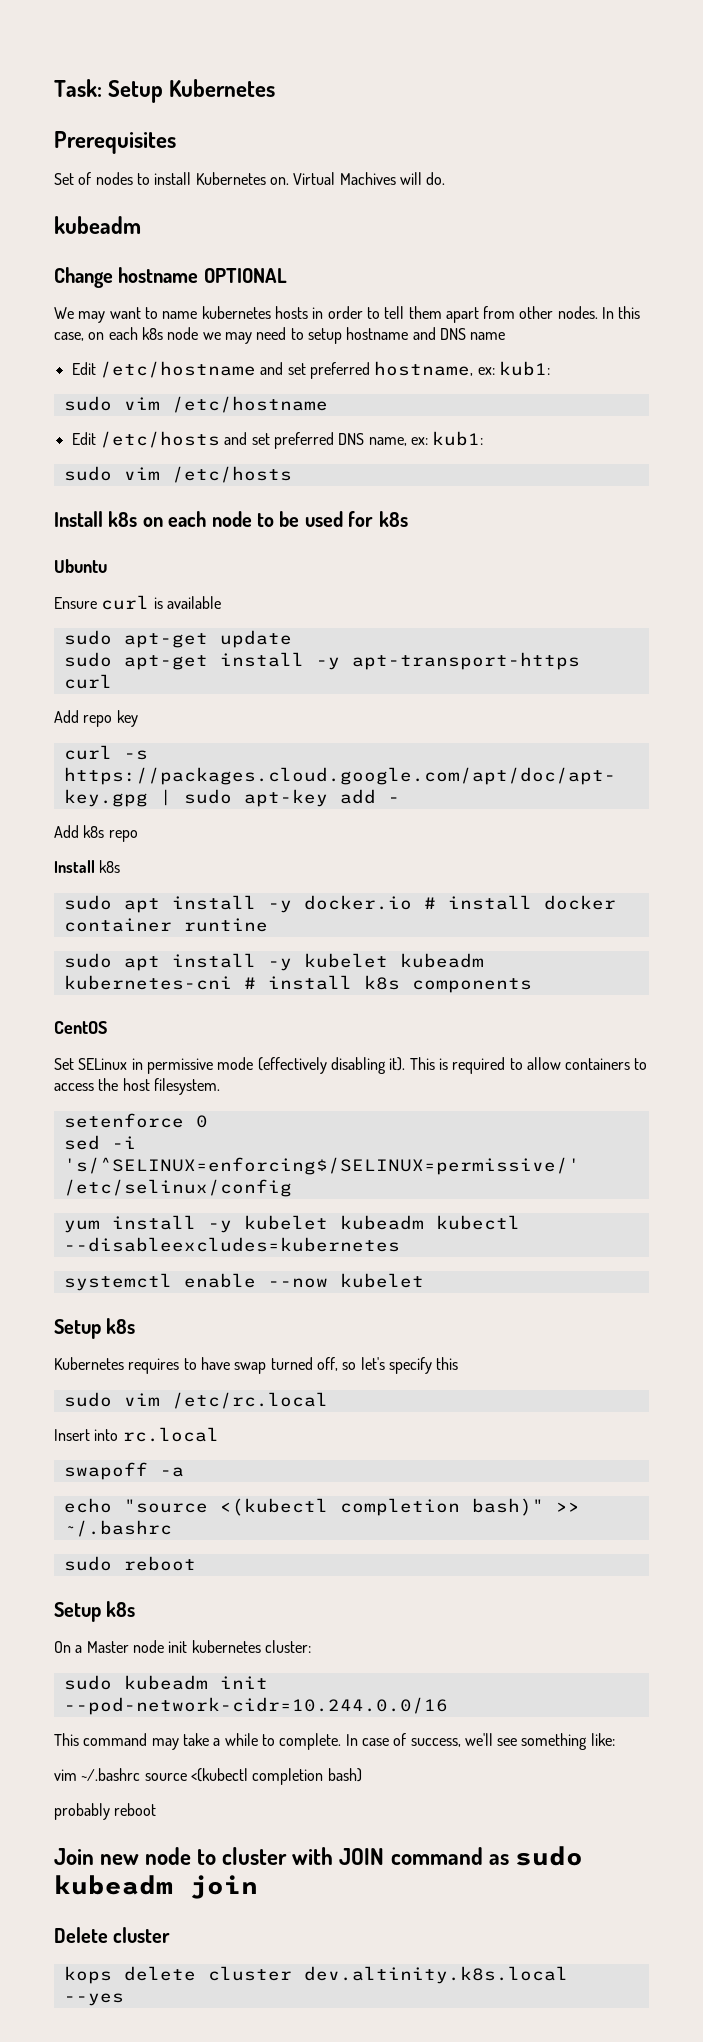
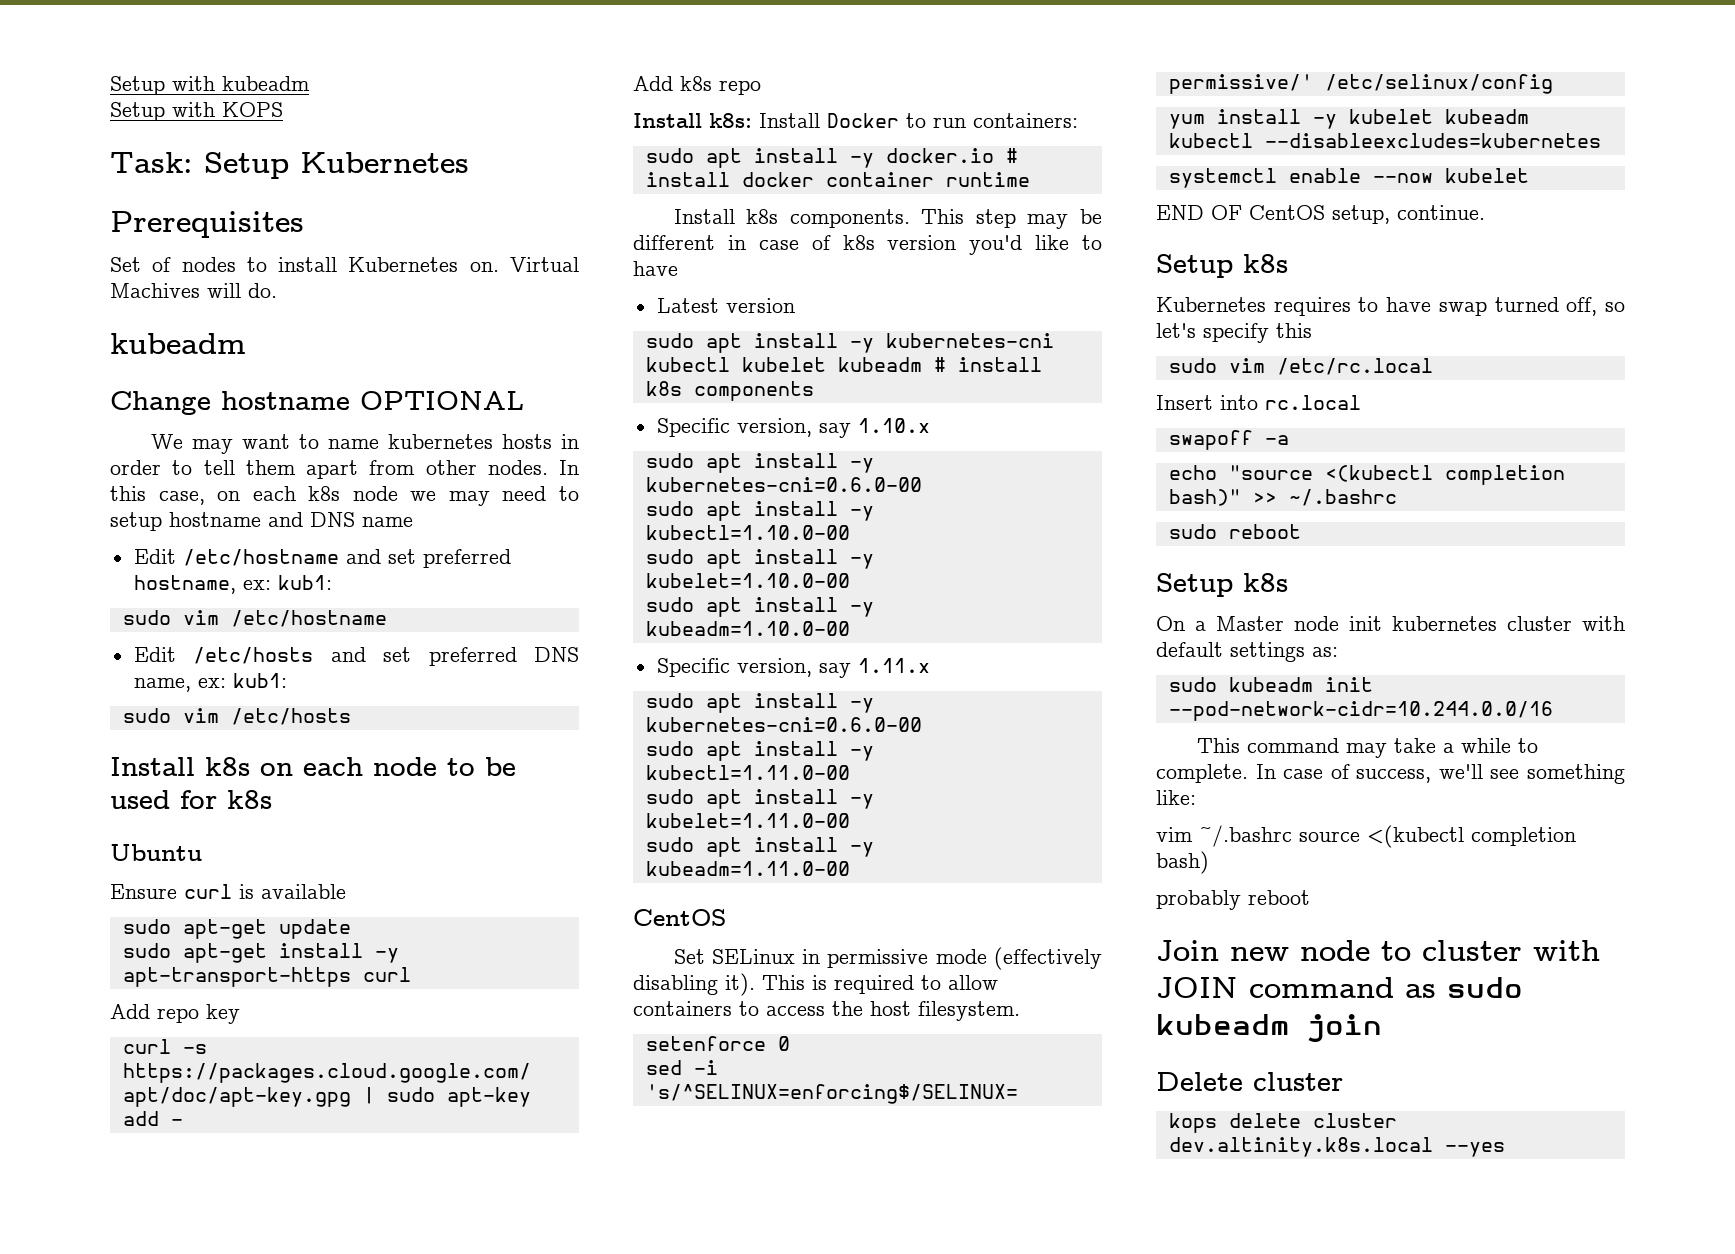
+ Setup with kubeadm
+ Setup with KOPS
  Add k8s repo
- Install k8s
+ Install k8s: Install Docker to run containers:
- sudo apt install -y docker.io # install docker container runtine
- sudo apt install -y kubelet kubeadm kubernetes-cni # install k8s components
+ sudo apt install -y docker.io # install docker container runtime
+ Install k8s components. This step may be different in case of k8s version you'd like to have
+ Latest version
+ sudo apt install -y kubernetes-cni kubectl kubelet kubeadm # install k8s components
+ Specific version, say 1.10.x
+ sudo apt install -y kubernetes-cni=0.6.0-00
+ sudo apt install -y kubectl=1.10.0-00
+ sudo apt install -y kubelet=1.10.0-00
+ sudo apt install -y kubeadm=1.10.0-00
+ Specific version, say 1.11.x
+ sudo apt install -y kubernetes-cni=0.6.0-00
+ sudo apt install -y kubectl=1.11.0-00
+ sudo apt install -y kubelet=1.11.0-00
+ sudo apt install -y kubeadm=1.11.0-00
+ END OF CentOS setup, continue.
- On a Master node init kubernetes cluster:
+ On a Master node init kubernetes cluster with default settings as:

